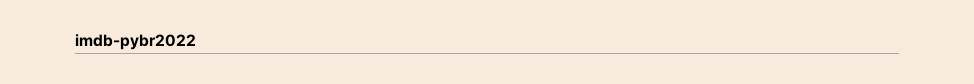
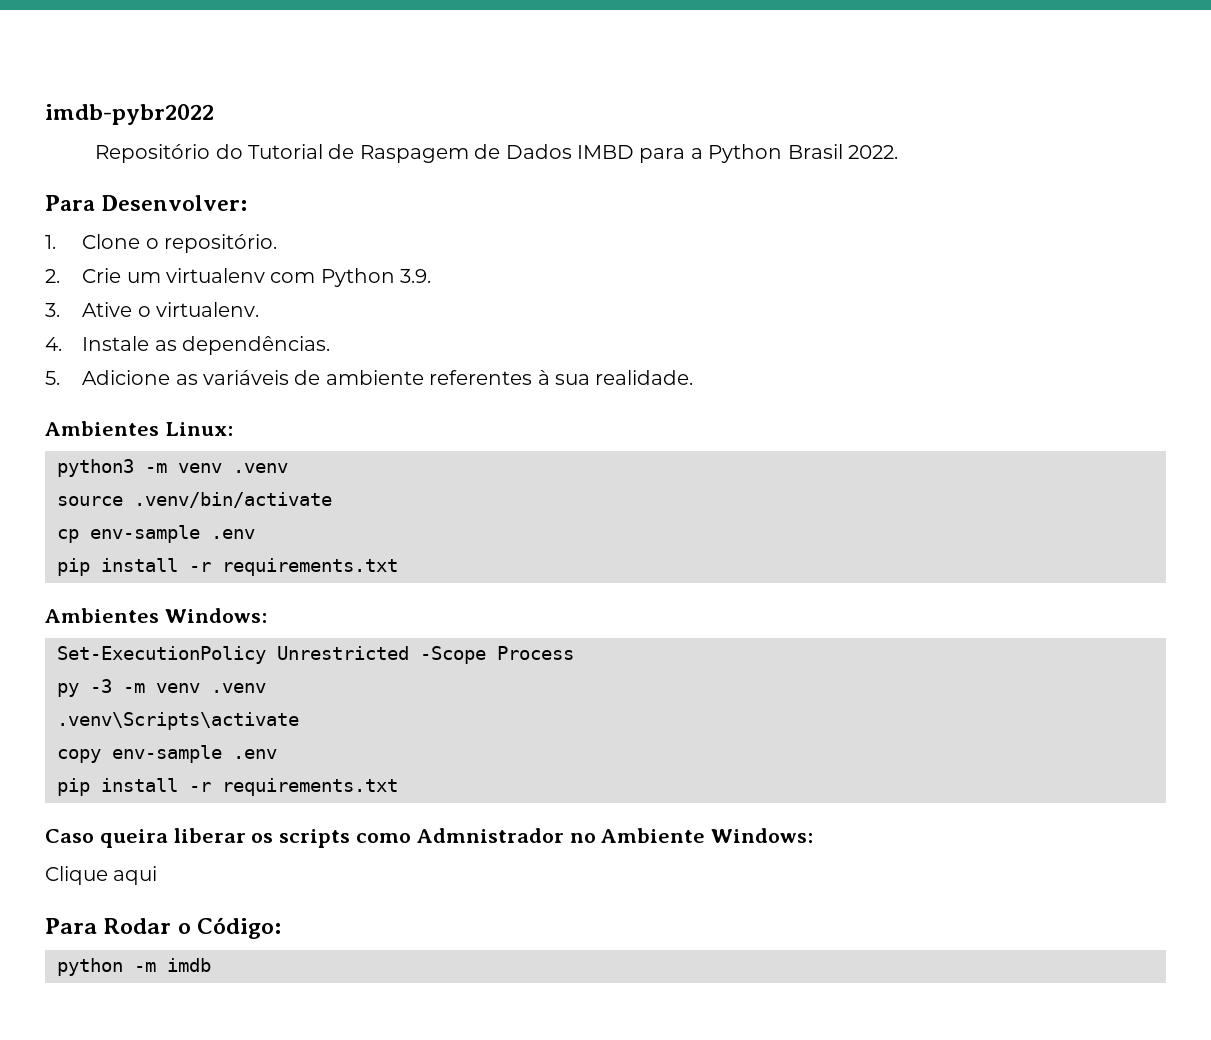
+ Repositório do Tutorial de Raspagem de Dados IMBD para a Python Brasil 2022.
+ Para Desenvolver:
+ 1. Clone o repositório.
+ 2. Crie um virtualenv com Python 3.9.
+ 3. Ative o virtualenv.
+ 4. Instale as dependências.
+ 5. Adicione as variáveis de ambiente referentes à sua realidade.
+ Ambientes Linux:
+ python3 -m venv .venv
+ source .venv/bin/activate
+ cp env-sample .env
+ pip install -r requirements.txt
+ Ambientes Windows:
+ Set-ExecutionPolicy Unrestricted -Scope Process
+ py -3 -m venv .venv
+ .venv\Scripts\activate
+ copy env-sample .env
+ pip install -r requirements.txt
+ Caso queira liberar os scripts como Admnistrador no Ambiente Windows:
+ Clique aqui
+ Para Rodar o Código:
+ python -m imdb

